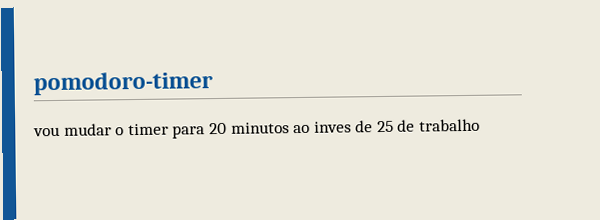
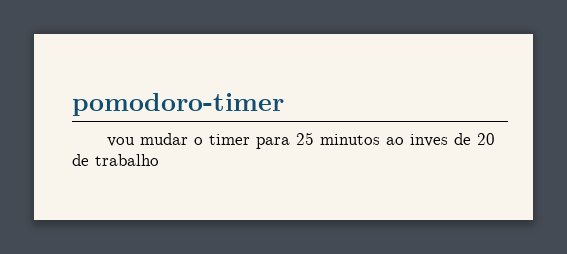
- vou mudar o timer para 20 minutos ao inves de 25 de trabalho
+ vou mudar o timer para 25 minutos ao inves de 20 de trabalho

